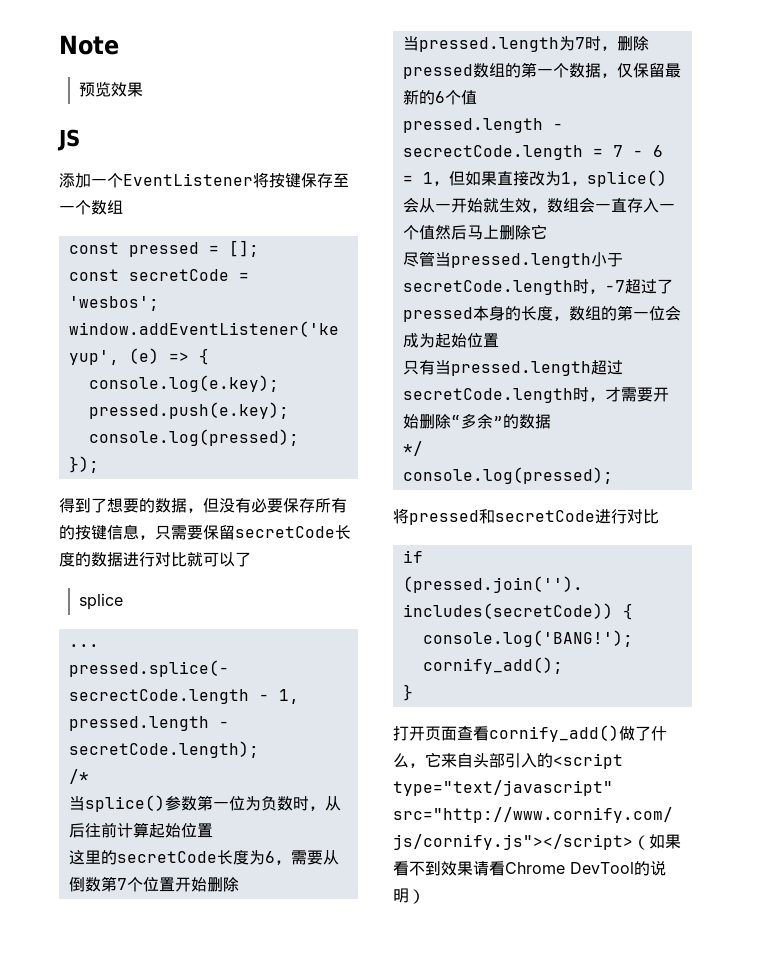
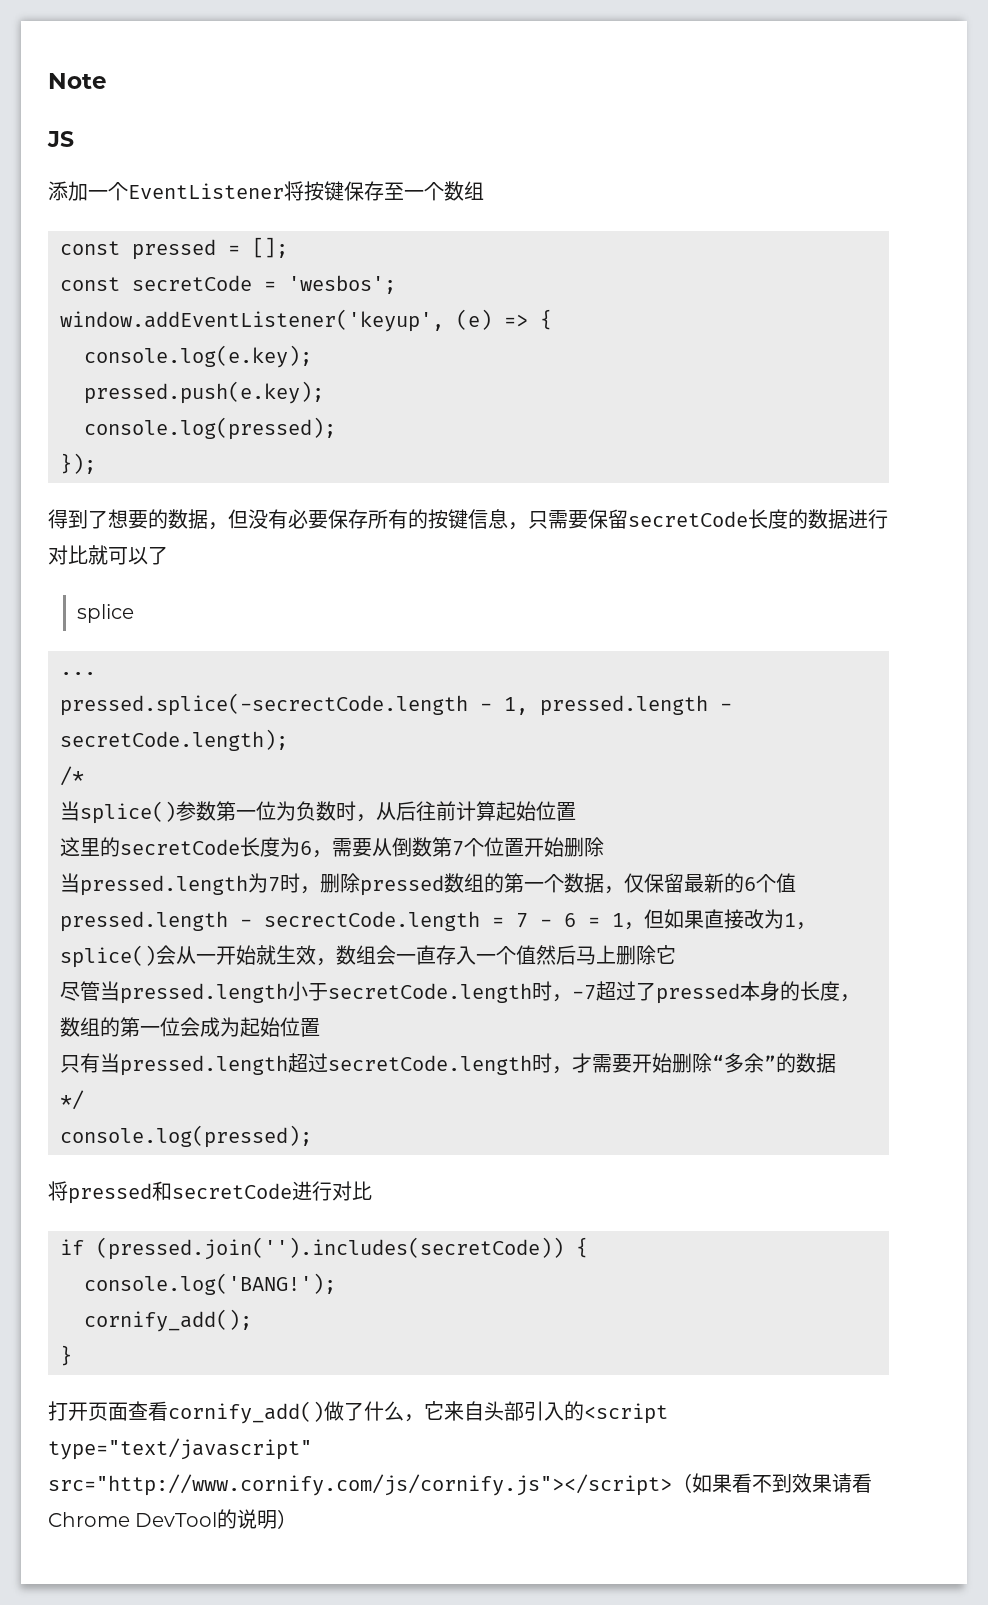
- 预览效果

